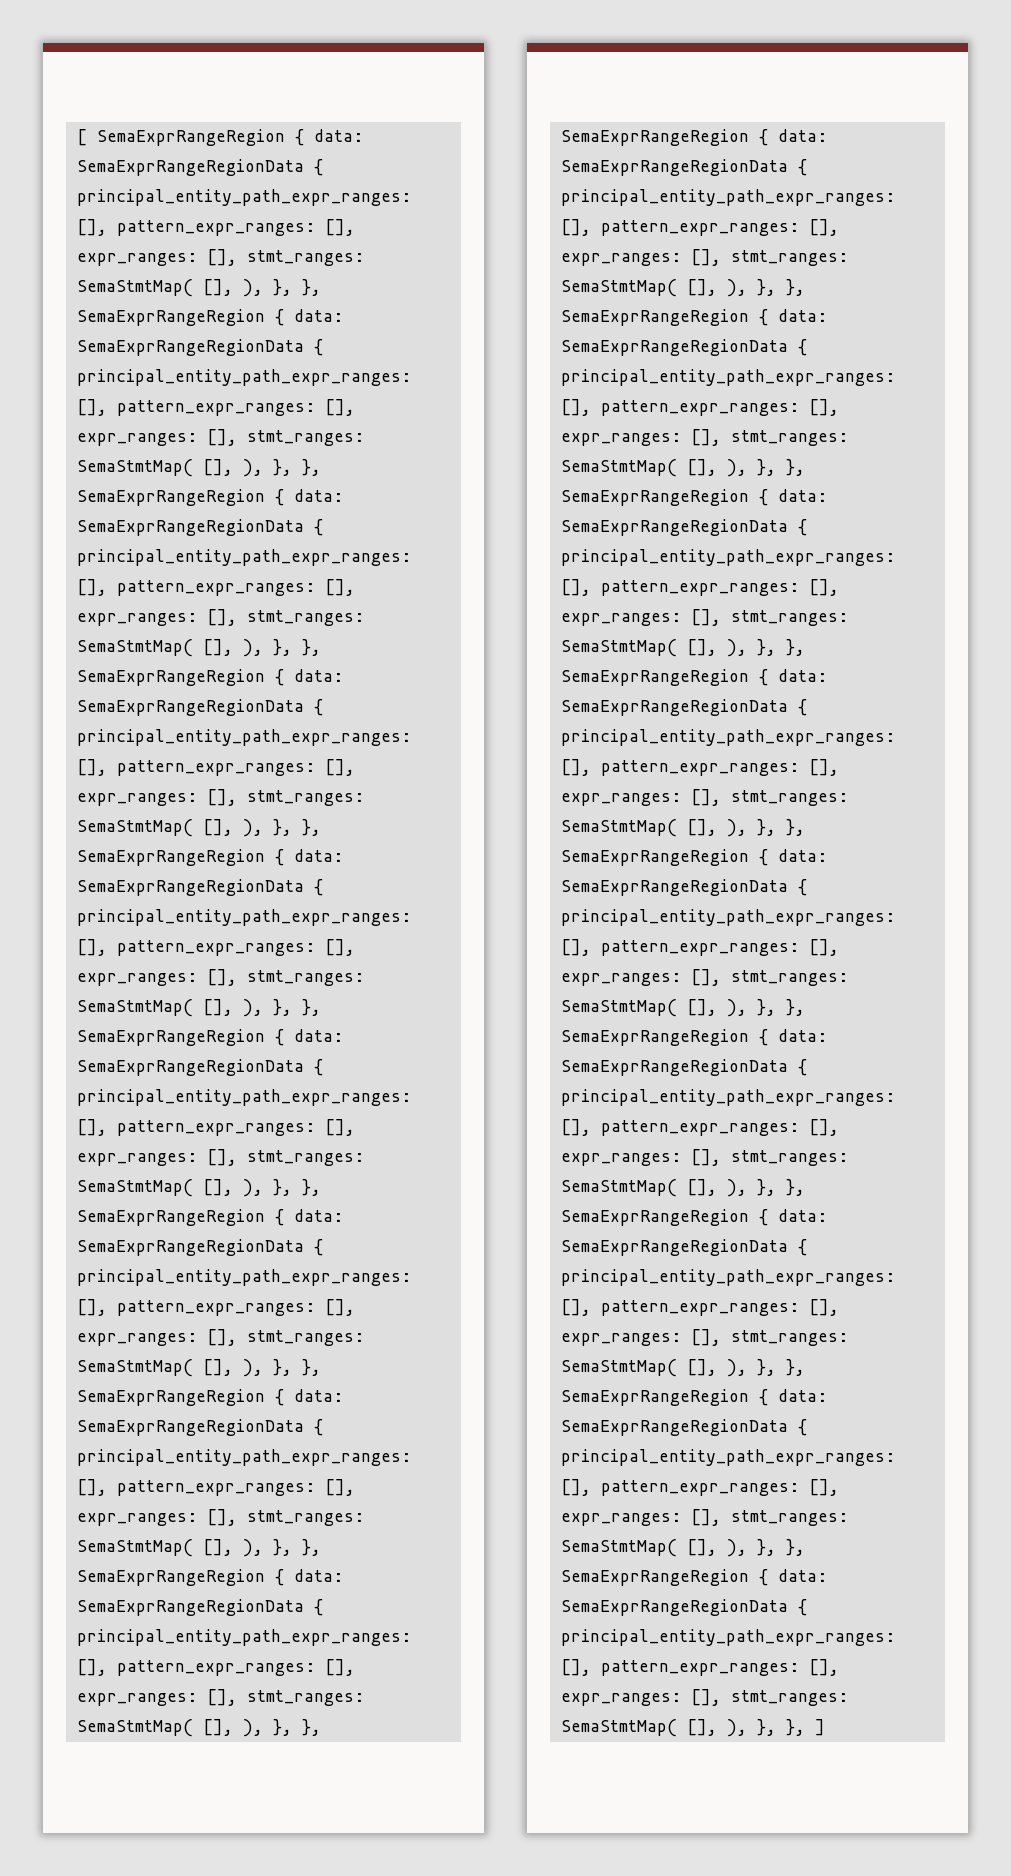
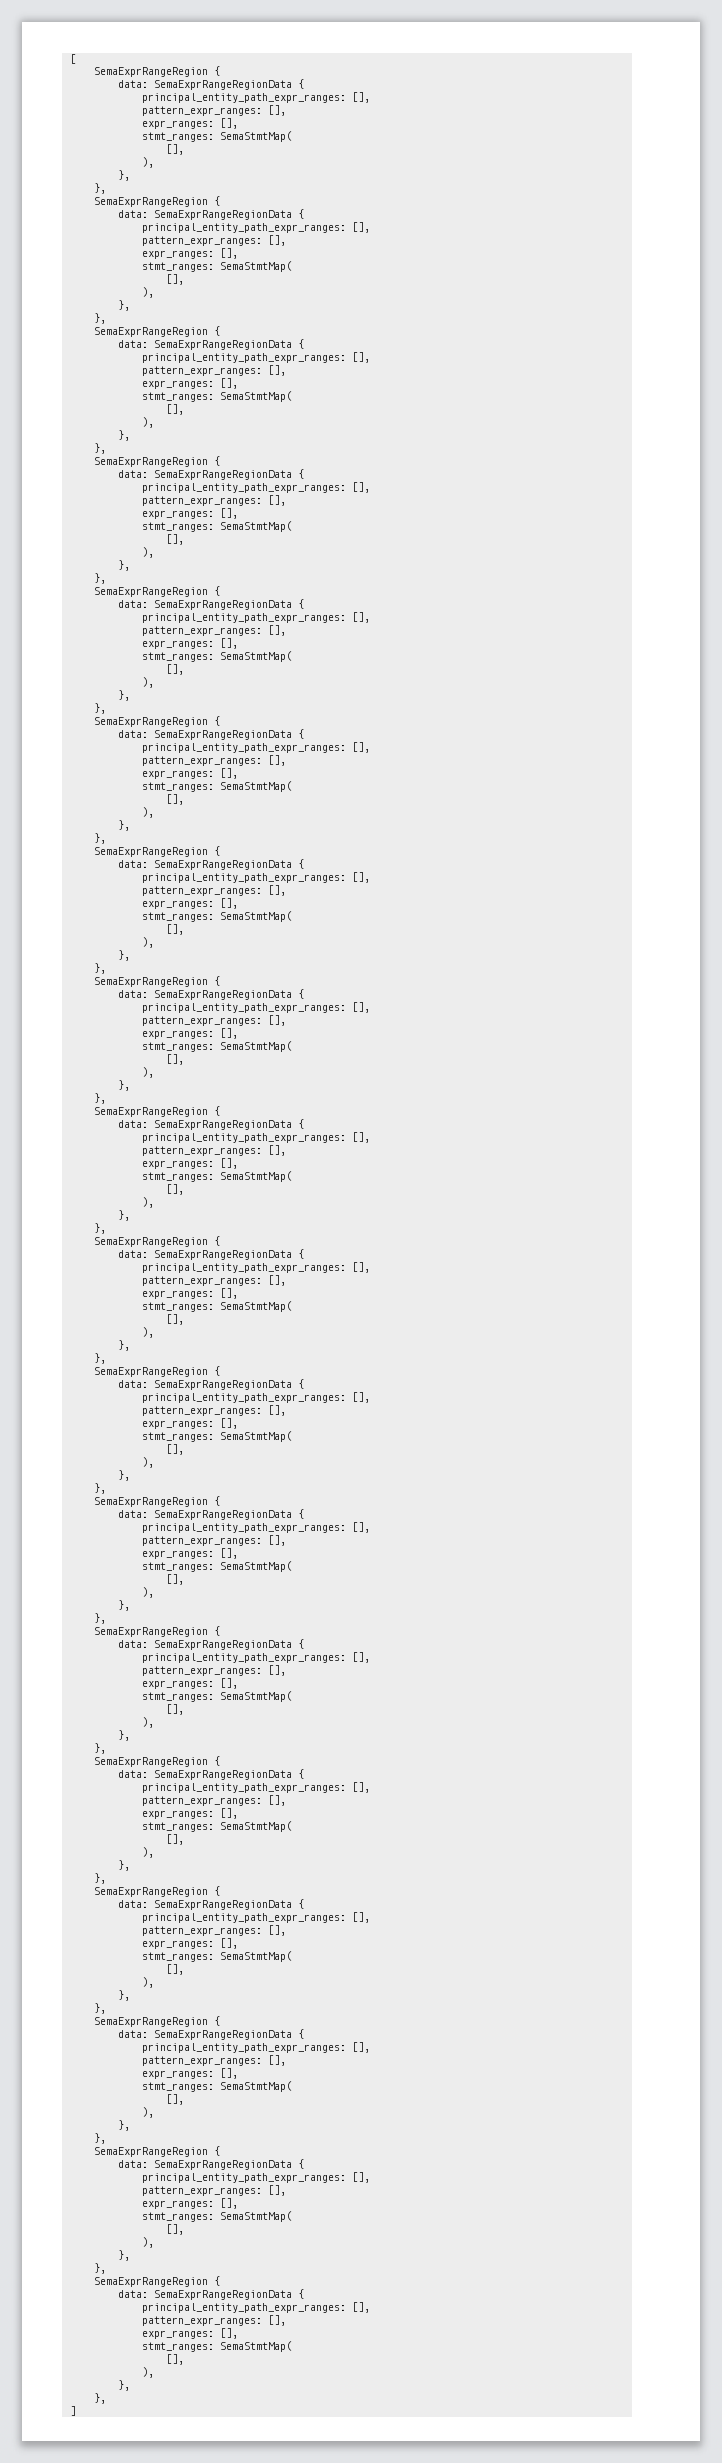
- [ SemaExprRangeRegion { data: SemaExprRangeRegionData { principal_entity_path_expr_ranges: [], pattern_expr_ranges: [], expr_ranges: [], stmt_ranges: SemaStmtMap( [], ), }, }, SemaExprRangeRegion { data: SemaExprRangeRegionData { principal_entity_path_expr_ranges: [], pattern_expr_ranges: [], expr_ranges: [], stmt_ranges: SemaStmtMap( [], ), }, }, SemaExprRangeRegion { data: SemaExprRangeRegionData { principal_entity_path_expr_ranges: [], pattern_expr_ranges: [], expr_ranges: [], stmt_ranges: SemaStmtMap( [], ), }, }, SemaExprRangeRegion { data: SemaExprRangeRegionData { principal_entity_path_expr_ranges: [], pattern_expr_ranges: [], expr_ranges: [], stmt_ranges: SemaStmtMap( [], ), }, }, SemaExprRangeRegion { data: SemaExprRangeRegionData { principal_entity_path_expr_ranges: [], pattern_expr_ranges: [], expr_ranges: [], stmt_ranges: SemaStmtMap( [], ), }, }, SemaExprRangeRegion { data: SemaExprRangeRegionData { principal_entity_path_expr_ranges: [], pattern_expr_ranges: [], expr_ranges: [], stmt_ranges: SemaStmtMap( [], ), }, }, SemaExprRangeRegion { data: SemaExprRangeRegionData { principal_entity_path_expr_ranges: [], pattern_expr_ranges: [], expr_ranges: [], stmt_ranges: SemaStmtMap( [], ), }, }, SemaExprRangeRegion { data: SemaExprRangeRegionData { principal_entity_path_expr_ranges: [], pattern_expr_ranges: [], expr_ranges: [], stmt_ranges: SemaStmtMap( [], ), }, }, SemaExprRangeRegion { data: SemaExprRangeRegionData { principal_entity_path_expr_ranges: [], pattern_expr_ranges: [], expr_ranges: [], stmt_ranges: SemaStmtMap( [], ), }, }, SemaExprRangeRegion { data: SemaExprRangeRegionData { principal_entity_path_expr_ranges: [], pattern_expr_ranges: [], expr_ranges: [], stmt_ranges: SemaStmtMap( [], ), }, }, SemaExprRangeRegion { data: SemaExprRangeRegionData { principal_entity_path_expr_ranges: [], pattern_expr_ranges: [], expr_ranges: [], stmt_ranges: SemaStmtMap( [], ), }, }, SemaExprRangeRegion { data: SemaExprRangeRegionData { principal_entity_path_expr_ranges: [], pattern_expr_ranges: [], expr_ranges: [], stmt_ranges: SemaStmtMap( [], ), }, }, SemaExprRangeRegion { data: SemaExprRangeRegionData { principal_entity_path_expr_ranges: [], pattern_expr_ranges: [], expr_ranges: [], stmt_ranges: SemaStmtMap( [], ), }, }, SemaExprRangeRegion { data: SemaExprRangeRegionData { principal_entity_path_expr_ranges: [], pattern_expr_ranges: [], expr_ranges: [], stmt_ranges: SemaStmtMap( [], ), }, }, SemaExprRangeRegion { data: SemaExprRangeRegionData { principal_entity_path_expr_ranges: [], pattern_expr_ranges: [], expr_ranges: [], stmt_ranges: SemaStmtMap( [], ), }, }, SemaExprRangeRegion { data: SemaExprRangeRegionData { principal_entity_path_expr_ranges: [], pattern_expr_ranges: [], expr_ranges: [], stmt_ranges: SemaStmtMap( [], ), }, }, SemaExprRangeRegion { data: SemaExprRangeRegionData { principal_entity_path_expr_ranges: [], pattern_expr_ranges: [], expr_ranges: [], stmt_ranges: SemaStmtMap( [], ), }, }, SemaExprRangeRegion { data: SemaExprRangeRegionData { principal_entity_path_expr_ranges: [], pattern_expr_ranges: [], expr_ranges: [], stmt_ranges: SemaStmtMap( [], ), }, }, ]
+ [
+ SemaExprRangeRegion {
+ data: SemaExprRangeRegionData {
+ principal_entity_path_expr_ranges: [],
+ pattern_expr_ranges: [],
+ expr_ranges: [],
+ stmt_ranges: SemaStmtMap(
+ [],
+ ),
+ },
+ },
+ SemaExprRangeRegion {
+ data: SemaExprRangeRegionData {
+ principal_entity_path_expr_ranges: [],
+ pattern_expr_ranges: [],
+ expr_ranges: [],
+ stmt_ranges: SemaStmtMap(
+ [],
+ ),
+ },
+ },
+ SemaExprRangeRegion {
+ data: SemaExprRangeRegionData {
+ principal_entity_path_expr_ranges: [],
+ pattern_expr_ranges: [],
+ expr_ranges: [],
+ stmt_ranges: SemaStmtMap(
+ [],
+ ),
+ },
+ },
+ SemaExprRangeRegion {
+ data: SemaExprRangeRegionData {
+ principal_entity_path_expr_ranges: [],
+ pattern_expr_ranges: [],
+ expr_ranges: [],
+ stmt_ranges: SemaStmtMap(
+ [],
+ ),
+ },
+ },
+ SemaExprRangeRegion {
+ data: SemaExprRangeRegionData {
+ principal_entity_path_expr_ranges: [],
+ pattern_expr_ranges: [],
+ expr_ranges: [],
+ stmt_ranges: SemaStmtMap(
+ [],
+ ),
+ },
+ },
+ SemaExprRangeRegion {
+ data: SemaExprRangeRegionData {
+ principal_entity_path_expr_ranges: [],
+ pattern_expr_ranges: [],
+ expr_ranges: [],
+ stmt_ranges: SemaStmtMap(
+ [],
+ ),
+ },
+ },
+ SemaExprRangeRegion {
+ data: SemaExprRangeRegionData {
+ principal_entity_path_expr_ranges: [],
+ pattern_expr_ranges: [],
+ expr_ranges: [],
+ stmt_ranges: SemaStmtMap(
+ [],
+ ),
+ },
+ },
+ SemaExprRangeRegion {
+ data: SemaExprRangeRegionData {
+ principal_entity_path_expr_ranges: [],
+ pattern_expr_ranges: [],
+ expr_ranges: [],
+ stmt_ranges: SemaStmtMap(
+ [],
+ ),
+ },
+ },
+ SemaExprRangeRegion {
+ data: SemaExprRangeRegionData {
+ principal_entity_path_expr_ranges: [],
+ pattern_expr_ranges: [],
+ expr_ranges: [],
+ stmt_ranges: SemaStmtMap(
+ [],
+ ),
+ },
+ },
+ SemaExprRangeRegion {
+ data: SemaExprRangeRegionData {
+ principal_entity_path_expr_ranges: [],
+ pattern_expr_ranges: [],
+ expr_ranges: [],
+ stmt_ranges: SemaStmtMap(
+ [],
+ ),
+ },
+ },
+ SemaExprRangeRegion {
+ data: SemaExprRangeRegionData {
+ principal_entity_path_expr_ranges: [],
+ pattern_expr_ranges: [],
+ expr_ranges: [],
+ stmt_ranges: SemaStmtMap(
+ [],
+ ),
+ },
+ },
+ SemaExprRangeRegion {
+ data: SemaExprRangeRegionData {
+ principal_entity_path_expr_ranges: [],
+ pattern_expr_ranges: [],
+ expr_ranges: [],
+ stmt_ranges: SemaStmtMap(
+ [],
+ ),
+ },
+ },
+ SemaExprRangeRegion {
+ data: SemaExprRangeRegionData {
+ principal_entity_path_expr_ranges: [],
+ pattern_expr_ranges: [],
+ expr_ranges: [],
+ stmt_ranges: SemaStmtMap(
+ [],
+ ),
+ },
+ },
+ SemaExprRangeRegion {
+ data: SemaExprRangeRegionData {
+ principal_entity_path_expr_ranges: [],
+ pattern_expr_ranges: [],
+ expr_ranges: [],
+ stmt_ranges: SemaStmtMap(
+ [],
+ ),
+ },
+ },
+ SemaExprRangeRegion {
+ data: SemaExprRangeRegionData {
+ principal_entity_path_expr_ranges: [],
+ pattern_expr_ranges: [],
+ expr_ranges: [],
+ stmt_ranges: SemaStmtMap(
+ [],
+ ),
+ },
+ },
+ SemaExprRangeRegion {
+ data: SemaExprRangeRegionData {
+ principal_entity_path_expr_ranges: [],
+ pattern_expr_ranges: [],
+ expr_ranges: [],
+ stmt_ranges: SemaStmtMap(
+ [],
+ ),
+ },
+ },
+ SemaExprRangeRegion {
+ data: SemaExprRangeRegionData {
+ principal_entity_path_expr_ranges: [],
+ pattern_expr_ranges: [],
+ expr_ranges: [],
+ stmt_ranges: SemaStmtMap(
+ [],
+ ),
+ },
+ },
+ SemaExprRangeRegion {
+ data: SemaExprRangeRegionData {
+ principal_entity_path_expr_ranges: [],
+ pattern_expr_ranges: [],
+ expr_ranges: [],
+ stmt_ranges: SemaStmtMap(
+ [],
+ ),
+ },
+ },
+ ]

